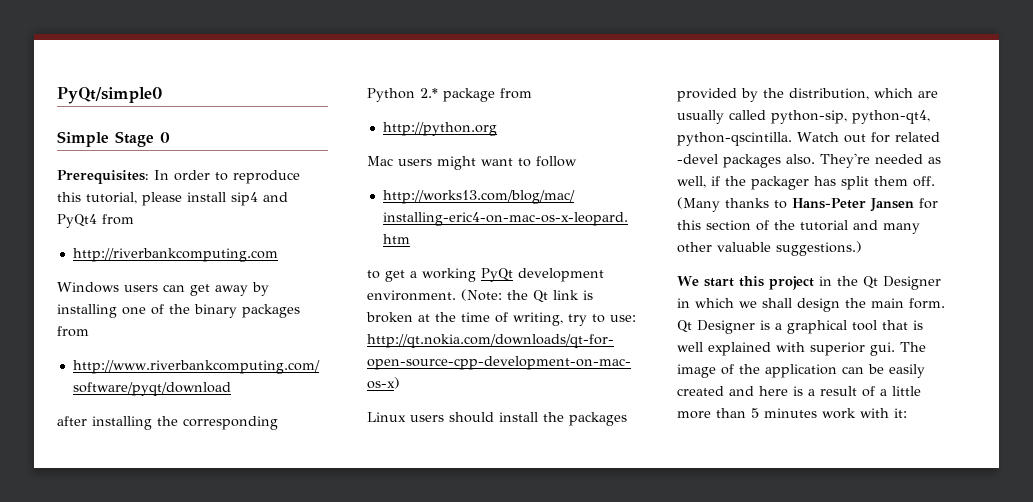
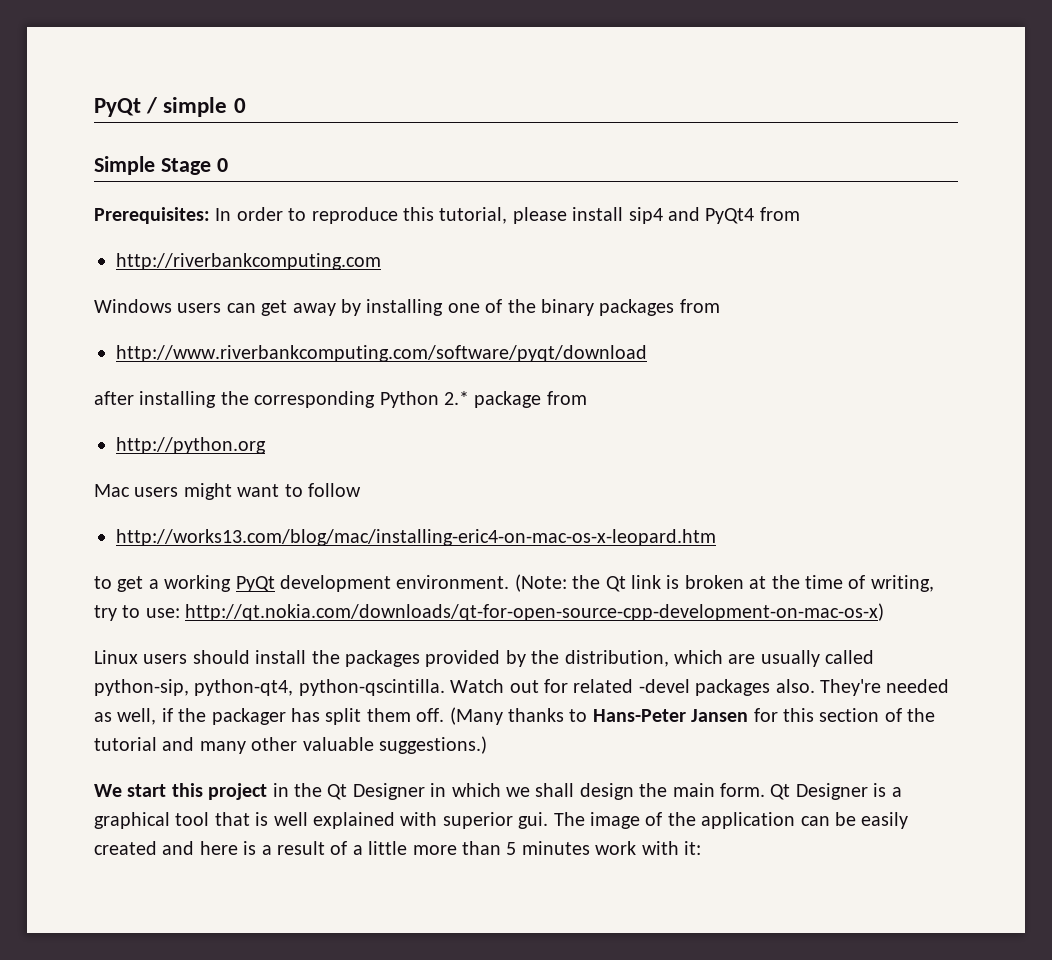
- PyQt/simple0
+ PyQt / simple 0

